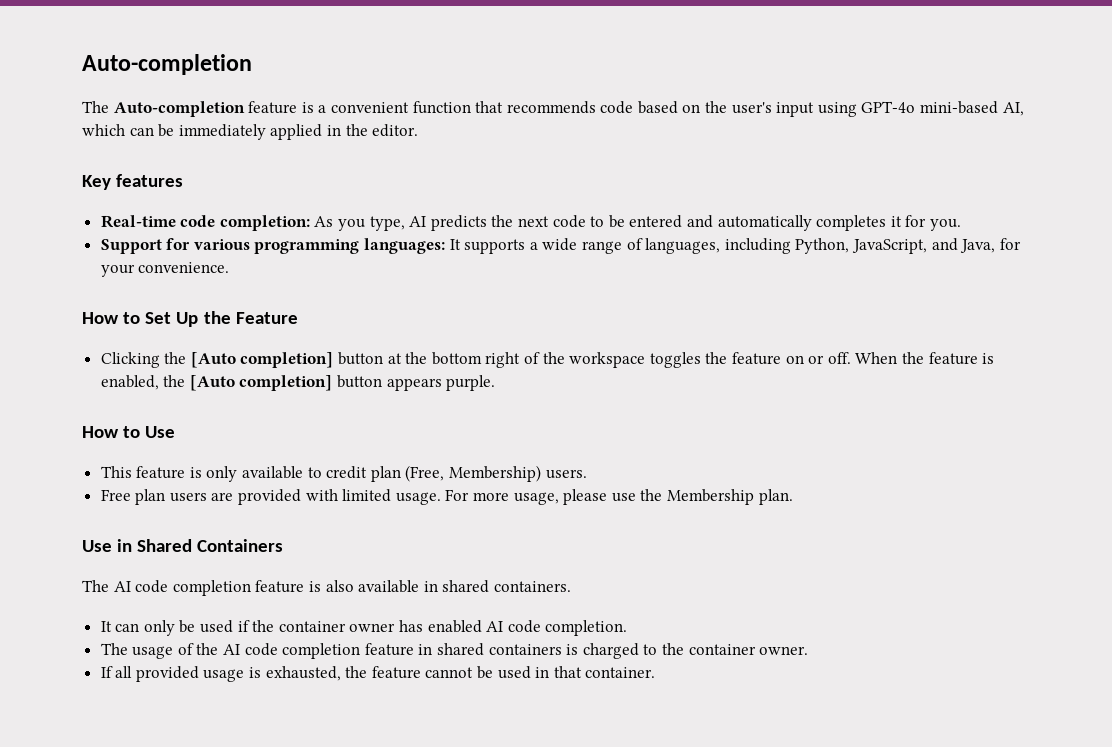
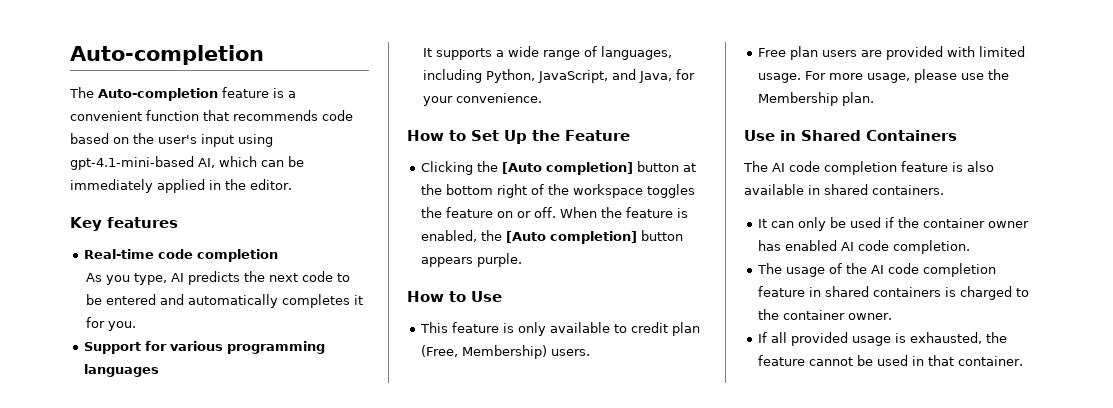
- The Auto-completion feature is a convenient function that recommends code based on the user's input using GPT-4o mini-based AI, which can be immediately applied in the editor.
+ The Auto-completion feature is a convenient function that recommends code based on the user's input using gpt-4.1-mini-based AI, which can be immediately applied in the editor.
- Real-time code completion: As you type, AI predicts the next code to be entered and automatically completes it for you.
+ Real-time code completion
+ As you type, AI predicts the next code to be entered and automatically completes it for you.
- Support for various programming languages: It supports a wide range of languages, including Python, JavaScript, and Java, for your convenience.
+ Support for various programming languages
+ It supports a wide range of languages, including Python, JavaScript, and Java, for your convenience.

